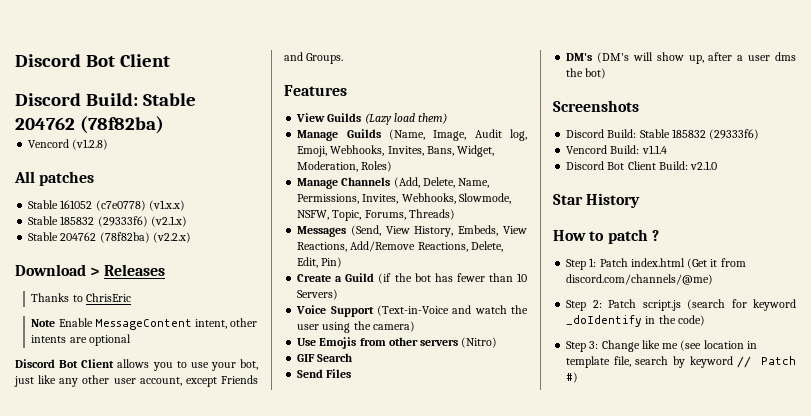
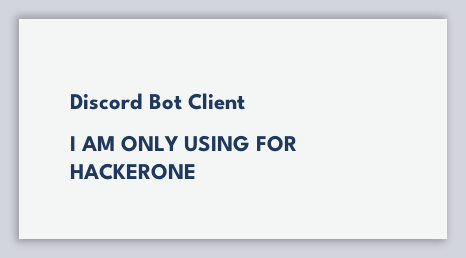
- Discord Build: Stable 204762 (78f82ba)
- Vencord (v1.2.8)
- All patches
- Stable 161052 (c7e0778) (v1.x.x)
- Stable 185832 (29333f6) (v2.1.x)
- Stable 204762 (78f82ba) (v2.2.x)
- Download > Releases
- Thanks to ChrisEric
- Note Enable MessageContent intent, other intents are optional
- Discord Bot Client allows you to use your bot, just like any other user account, except Friends and Groups.
- Features
- View Guilds (Lazy load them)
- Manage Guilds (Name, Image, Audit log, Emoji, Webhooks, Invites, Bans, Widget, Moderation, Roles)
- Manage Channels (Add, Delete, Name, Permissions, Invites, Webhooks, Slowmode, NSFW, Topic, Forums, Threads)
- Messages (Send, View History, Embeds, View Reactions, Add/Remove Reactions, Delete, Edit, Pin)
- Create a Guild (if the bot has fewer than 10 Servers)
- Voice Support (Text-in-Voice and watch the user using the camera)
- Use Emojis from other servers (Nitro)
- GIF Search
- Send Files
- DM's (DM's will show up, after a user dms the bot)
- Screenshots
- Discord Build: Stable 185832 (29333f6)
- Vencord Build: v1.1.4
- Discord Bot Client Build: v2.1.0
- Star History
- How to patch ?
- Step 1: Patch index.html (Get it from discord.com/channels/@me)
- Step 2: Patch script.js (search for keyword _doIdentify in the code)
- Step 3: Change like me (see location in template file, search by keyword // Patch #)
+ I AM ONLY USING FOR HACKERONE

